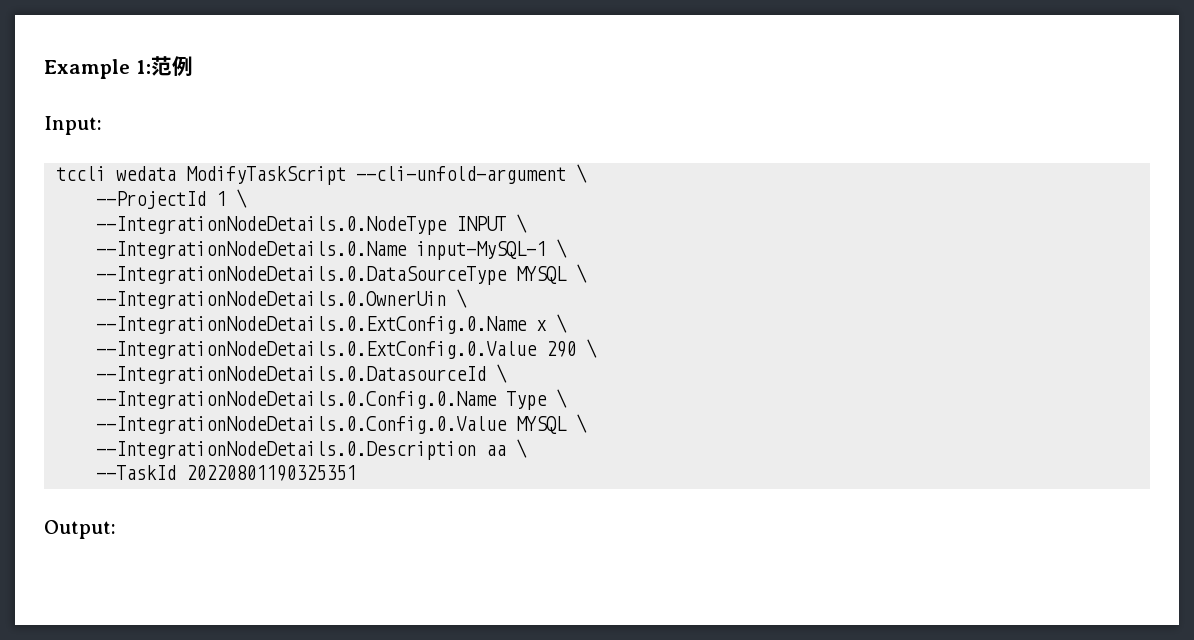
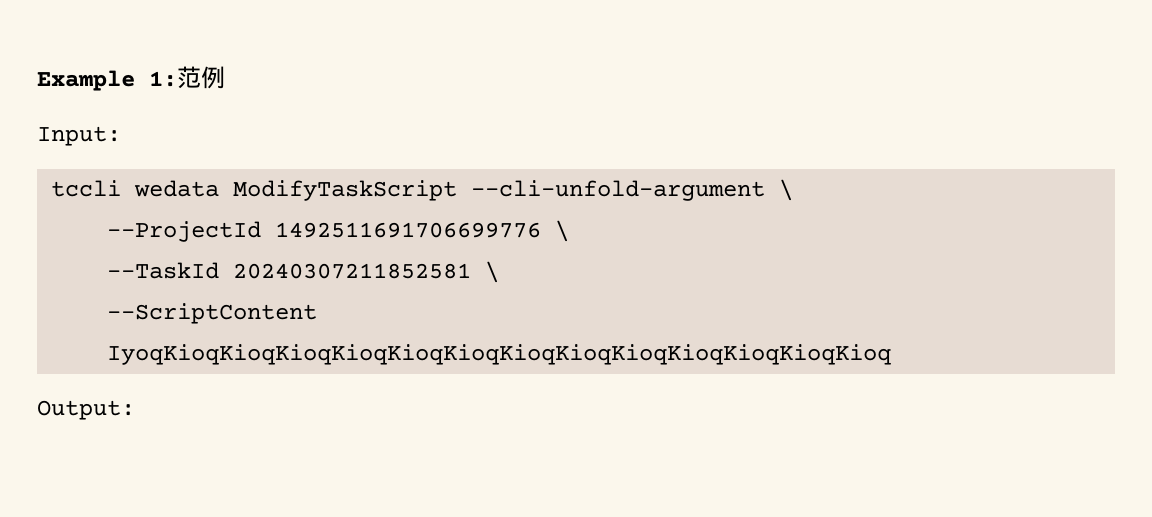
- --ProjectId 1 \
- --IntegrationNodeDetails.0.NodeType INPUT \
- --IntegrationNodeDetails.0.Name input-MySQL-1 \
- --IntegrationNodeDetails.0.DataSourceType MYSQL \
- --IntegrationNodeDetails.0.OwnerUin \
- --IntegrationNodeDetails.0.ExtConfig.0.Name x \
- --IntegrationNodeDetails.0.ExtConfig.0.Value 290 \
- --IntegrationNodeDetails.0.DatasourceId \
- --IntegrationNodeDetails.0.Config.0.Name Type \
- --IntegrationNodeDetails.0.Config.0.Value MYSQL \
- --IntegrationNodeDetails.0.Description aa \
- --TaskId 20220801190325351
+ --ProjectId 1492511691706699776 \
+ --TaskId 20240307211852581 \
+ --ScriptContent IyoqKioqKioqKioqKioqKioqKioqKioqKioqKioqKioqKioqKioqKioq

